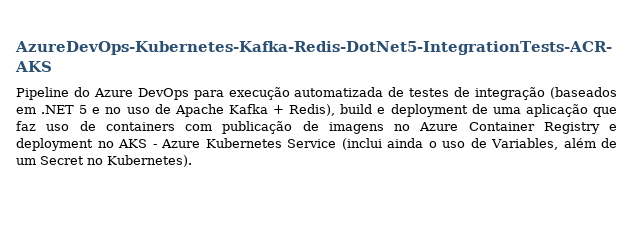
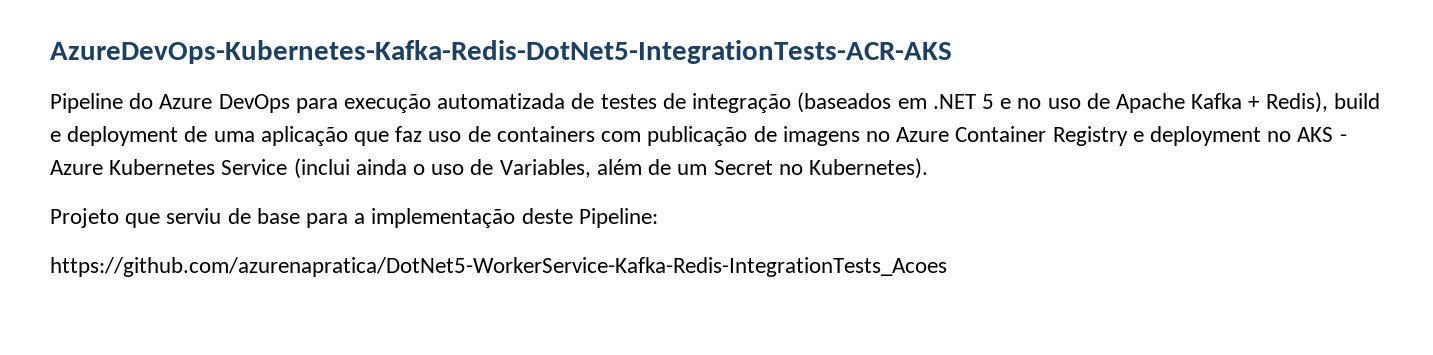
+ Projeto que serviu de base para a implementação deste Pipeline:
+ https://github.com/azurenapratica/DotNet5-WorkerService-Kafka-Redis-IntegrationTests_Acoes

